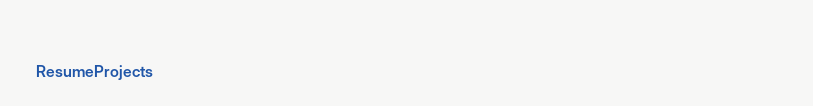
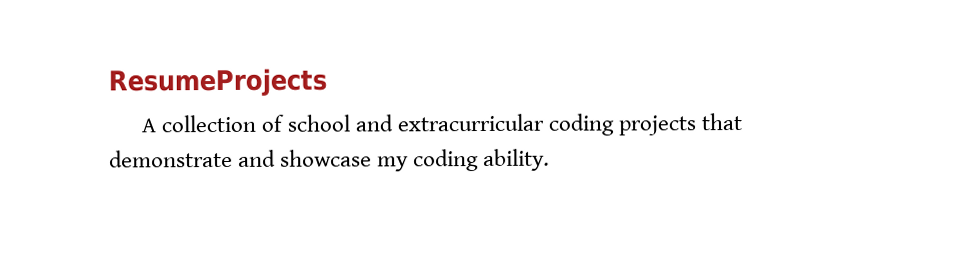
+ A collection of school and extracurricular coding projects that demonstrate and showcase my coding ability.

